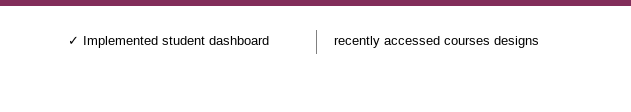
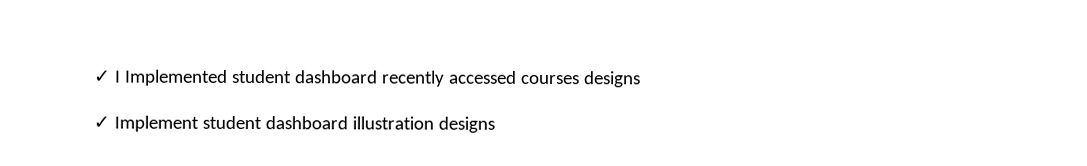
- ✓ Implemented student dashboard recently accessed courses designs
+ ✓ I Implemented student dashboard recently accessed courses designs
+ ✓ Implement student dashboard illustration designs

